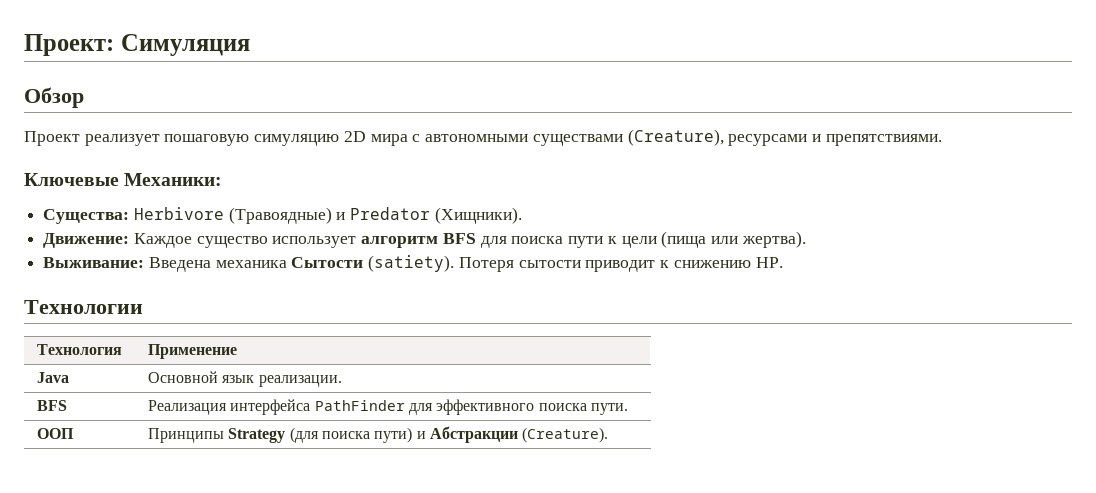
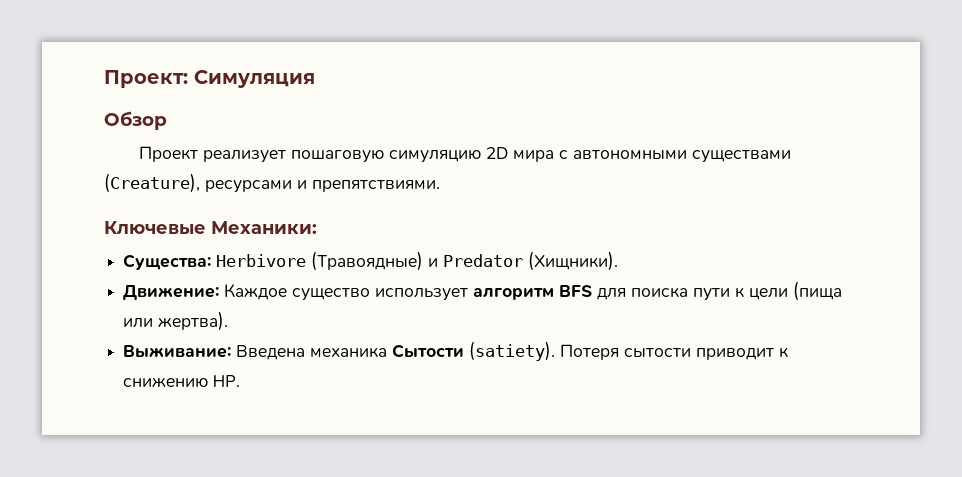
- Технологии
- Технология | Применение
- Java | Основной язык реализации.
- BFS | Реализация интерфейса PathFinder для эффективного поиска пути.
- ООП | Принципы Strategy (для поиска пути) и Абстракции (Creature).

